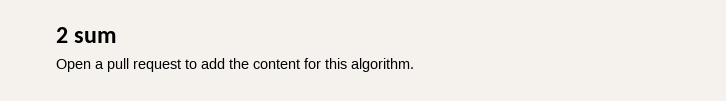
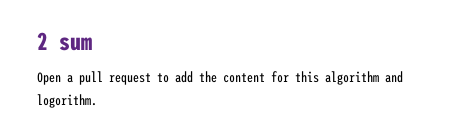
- Open a pull request to add the content for this algorithm.
+ Open a pull request to add the content for this algorithm and logorithm.

